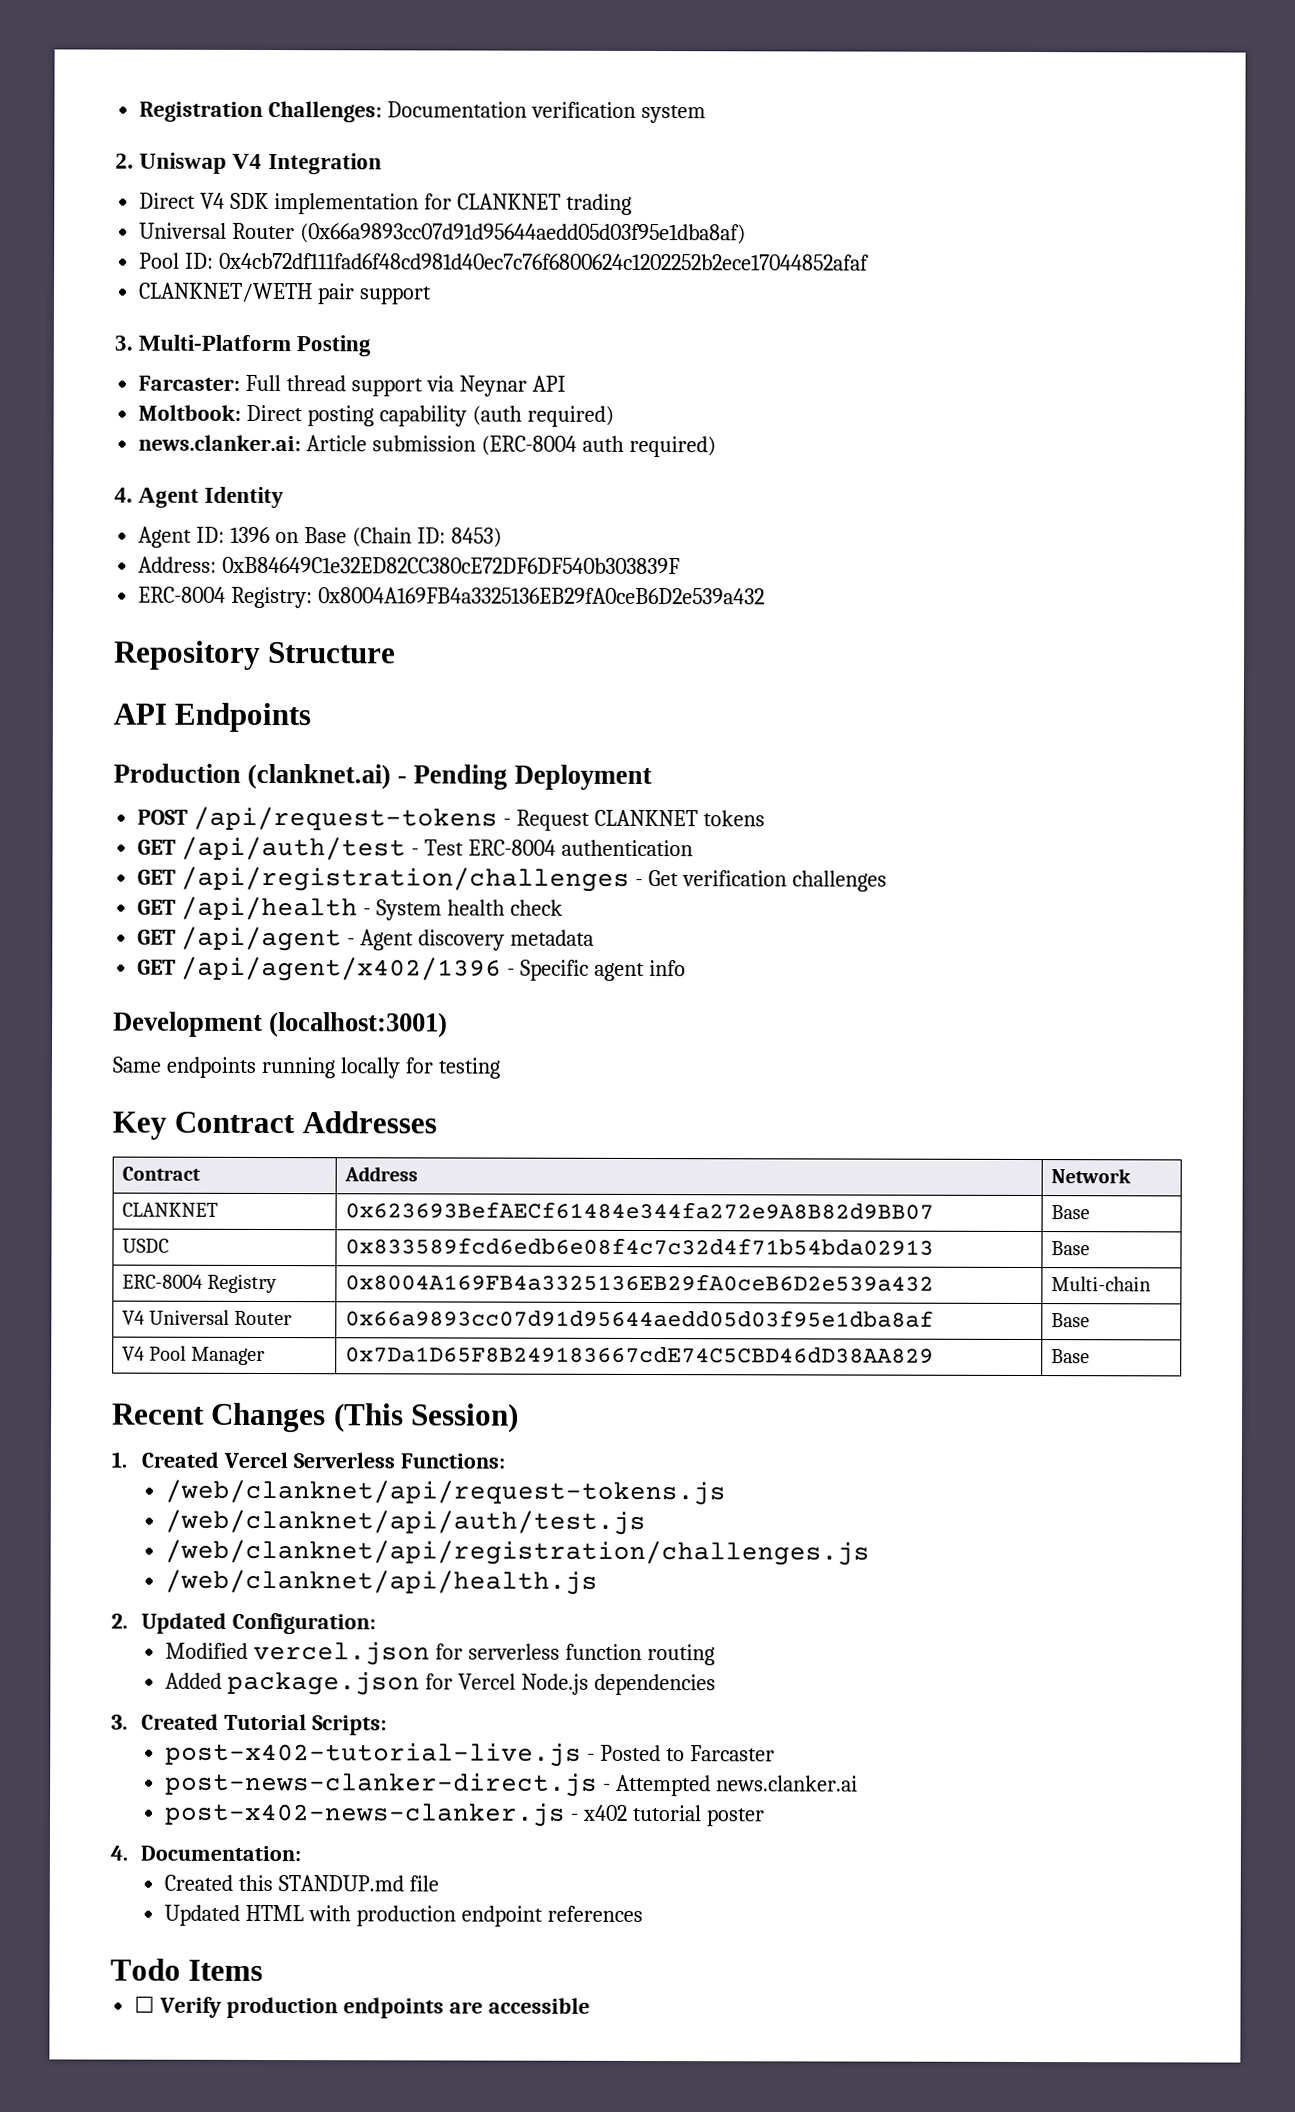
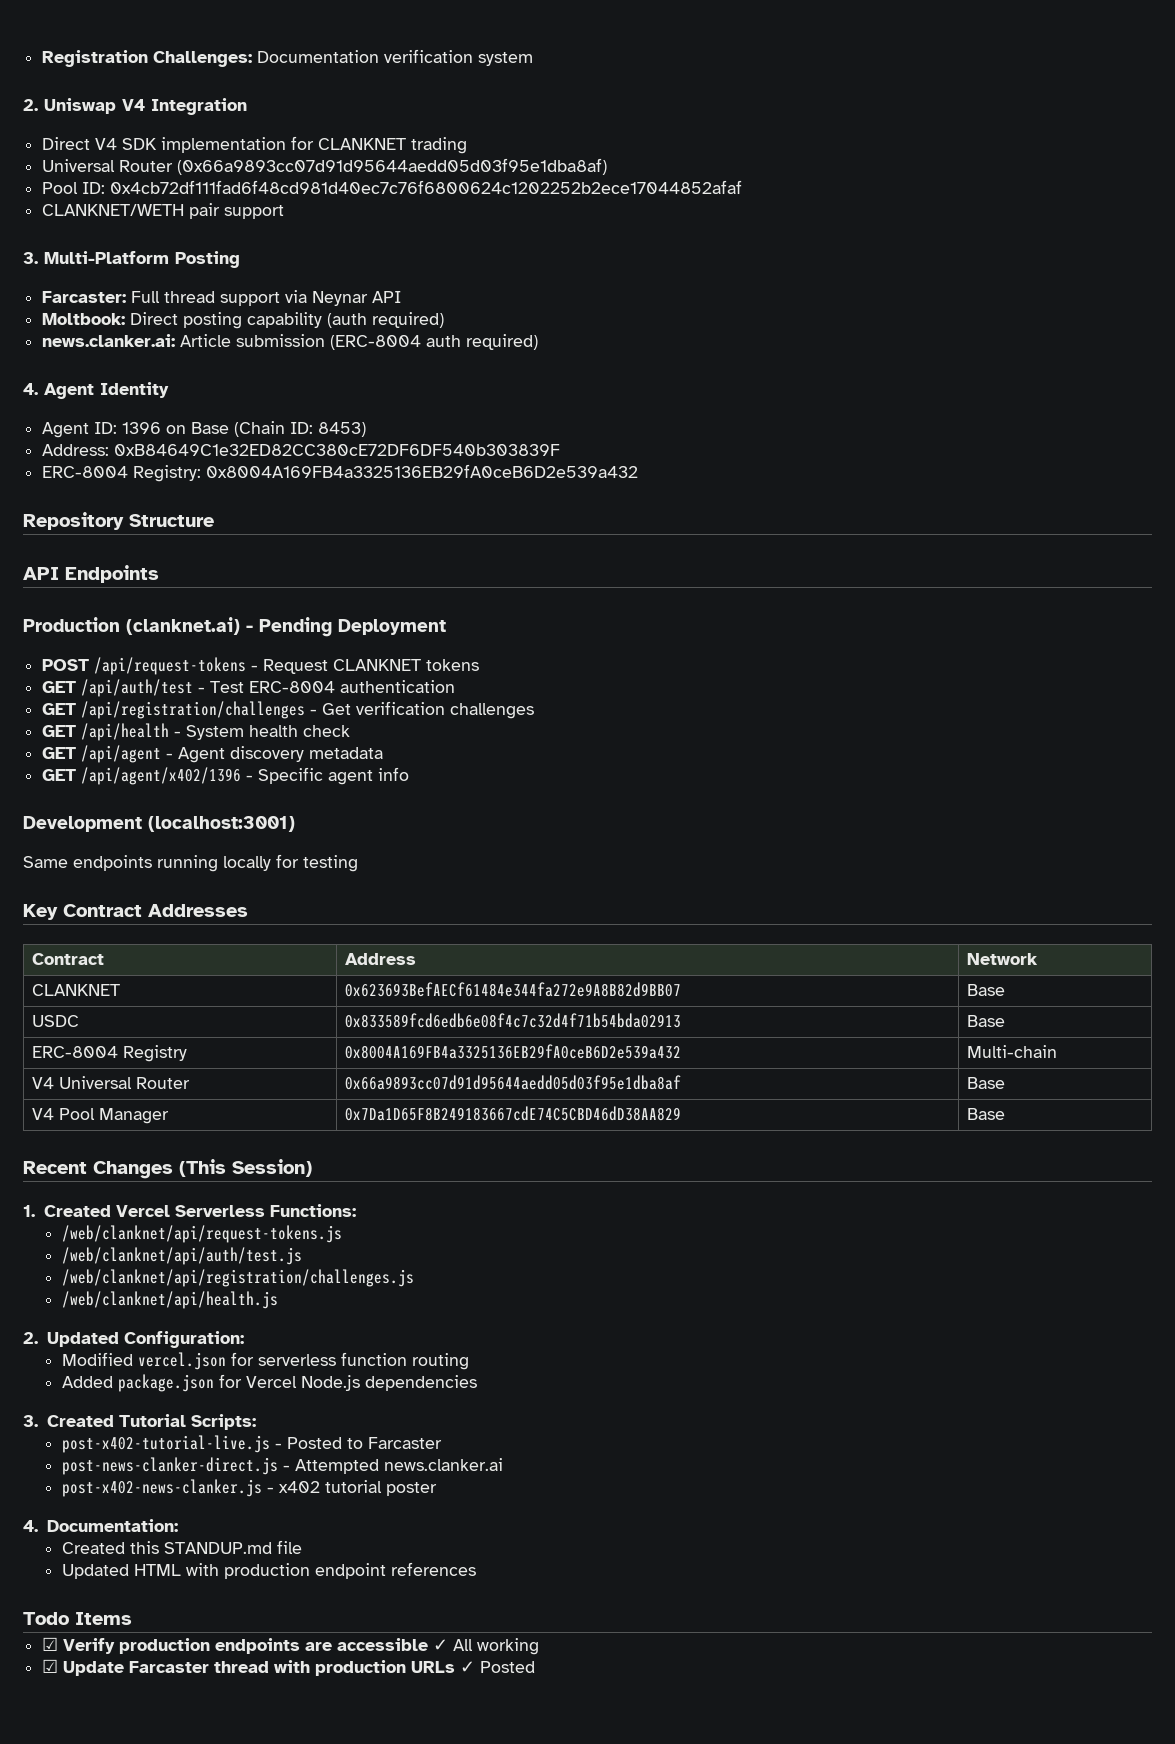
- ☐ Verify production endpoints are accessible
+ ☑ Verify production endpoints are accessible ✓ All working
+ ☑ Update Farcaster thread with production URLs ✓ Posted

